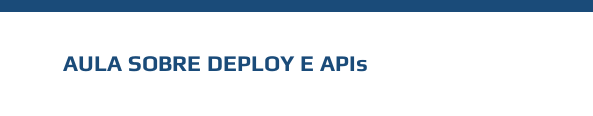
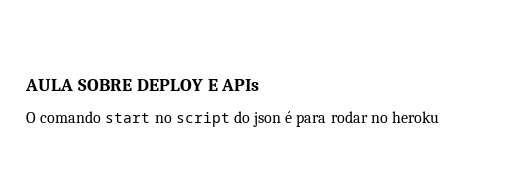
+ O comando start no script do json é para rodar no heroku

